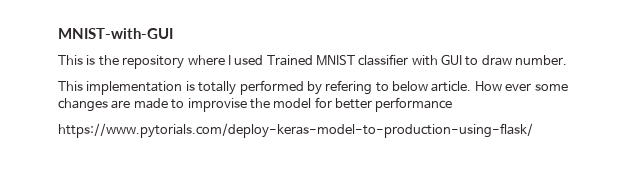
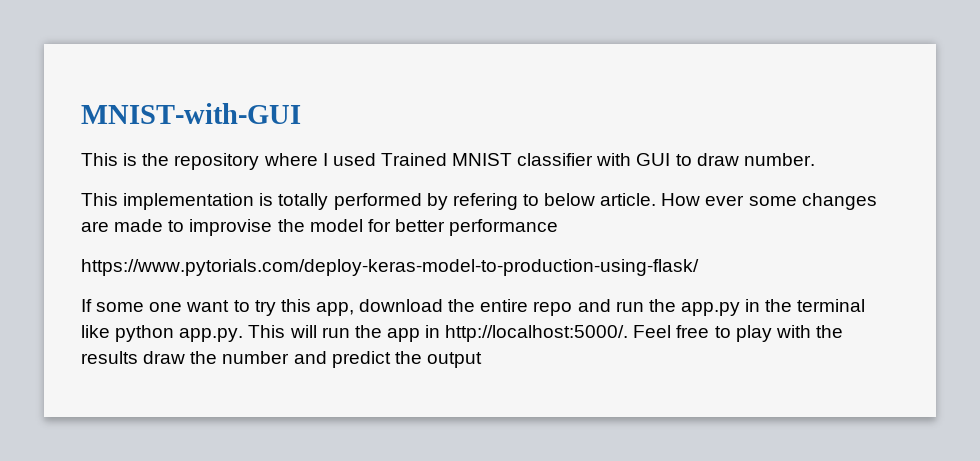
+ If some one want to try this app, download the entire repo and run the app.py in the terminal like python app.py. This will run the app in http://localhost:5000/. Feel free to play with the results draw the number and predict the output

